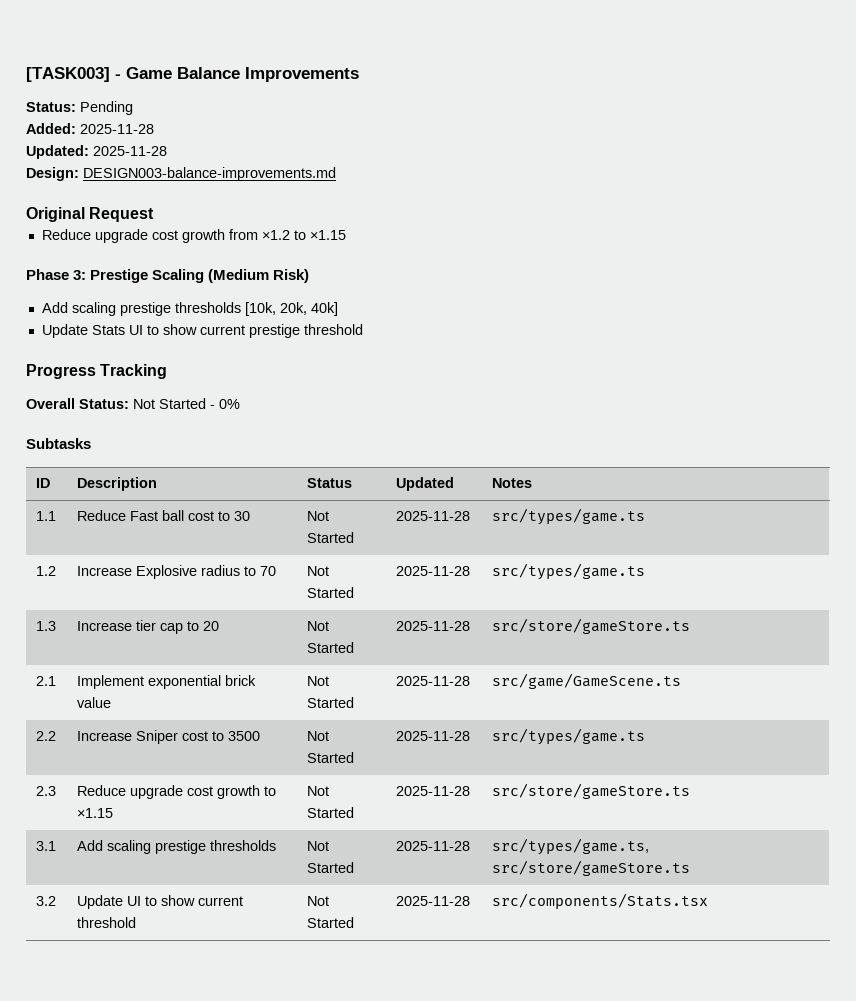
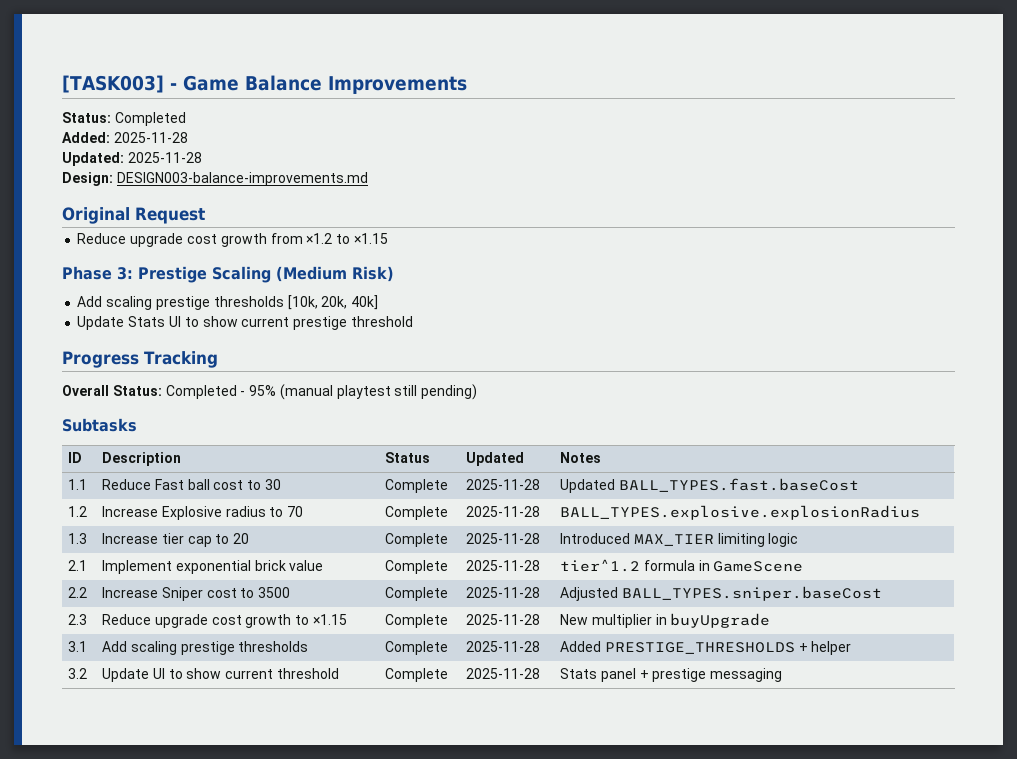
  [TASK003] - Game Balance Improvements
- Status: Pending
+ Status: Completed
- Overall Status: Not Started - 0%
+ Overall Status: Completed - 95% (manual playtest still pending)
- 1.1 | Reduce Fast ball cost to 30 | Not Started | 2025-11-28 | src/types/game.ts
+ 1.1 | Reduce Fast ball cost to 30 | Complete | 2025-11-28 | Updated BALL_TYPES.fast.baseCost
- 1.2 | Increase Explosive radius to 70 | Not Started | 2025-11-28 | src/types/game.ts
+ 1.2 | Increase Explosive radius to 70 | Complete | 2025-11-28 | BALL_TYPES.explosive.explosionRadius
- 1.3 | Increase tier cap to 20 | Not Started | 2025-11-28 | src/store/gameStore.ts
+ 1.3 | Increase tier cap to 20 | Complete | 2025-11-28 | Introduced MAX_TIER limiting logic
- 2.1 | Implement exponential brick value | Not Started | 2025-11-28 | src/game/GameScene.ts
+ 2.1 | Implement exponential brick value | Complete | 2025-11-28 | tier^1.2 formula in GameScene
- 2.2 | Increase Sniper cost to 3500 | Not Started | 2025-11-28 | src/types/game.ts
+ 2.2 | Increase Sniper cost to 3500 | Complete | 2025-11-28 | Adjusted BALL_TYPES.sniper.baseCost
- 2.3 | Reduce upgrade cost growth to ×1.15 | Not Started | 2025-11-28 | src/store/gameStore.ts
+ 2.3 | Reduce upgrade cost growth to ×1.15 | Complete | 2025-11-28 | New multiplier in buyUpgrade
- 3.1 | Add scaling prestige thresholds | Not Started | 2025-11-28 | src/types/game.ts, src/store/gameStore.ts
+ 3.1 | Add scaling prestige thresholds | Complete | 2025-11-28 | Added PRESTIGE_THRESHOLDS + helper
- 3.2 | Update UI to show current threshold | Not Started | 2025-11-28 | src/components/Stats.tsx
+ 3.2 | Update UI to show current threshold | Complete | 2025-11-28 | Stats panel + prestige messaging

